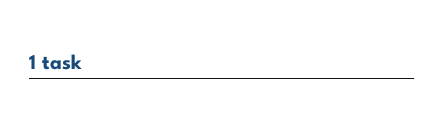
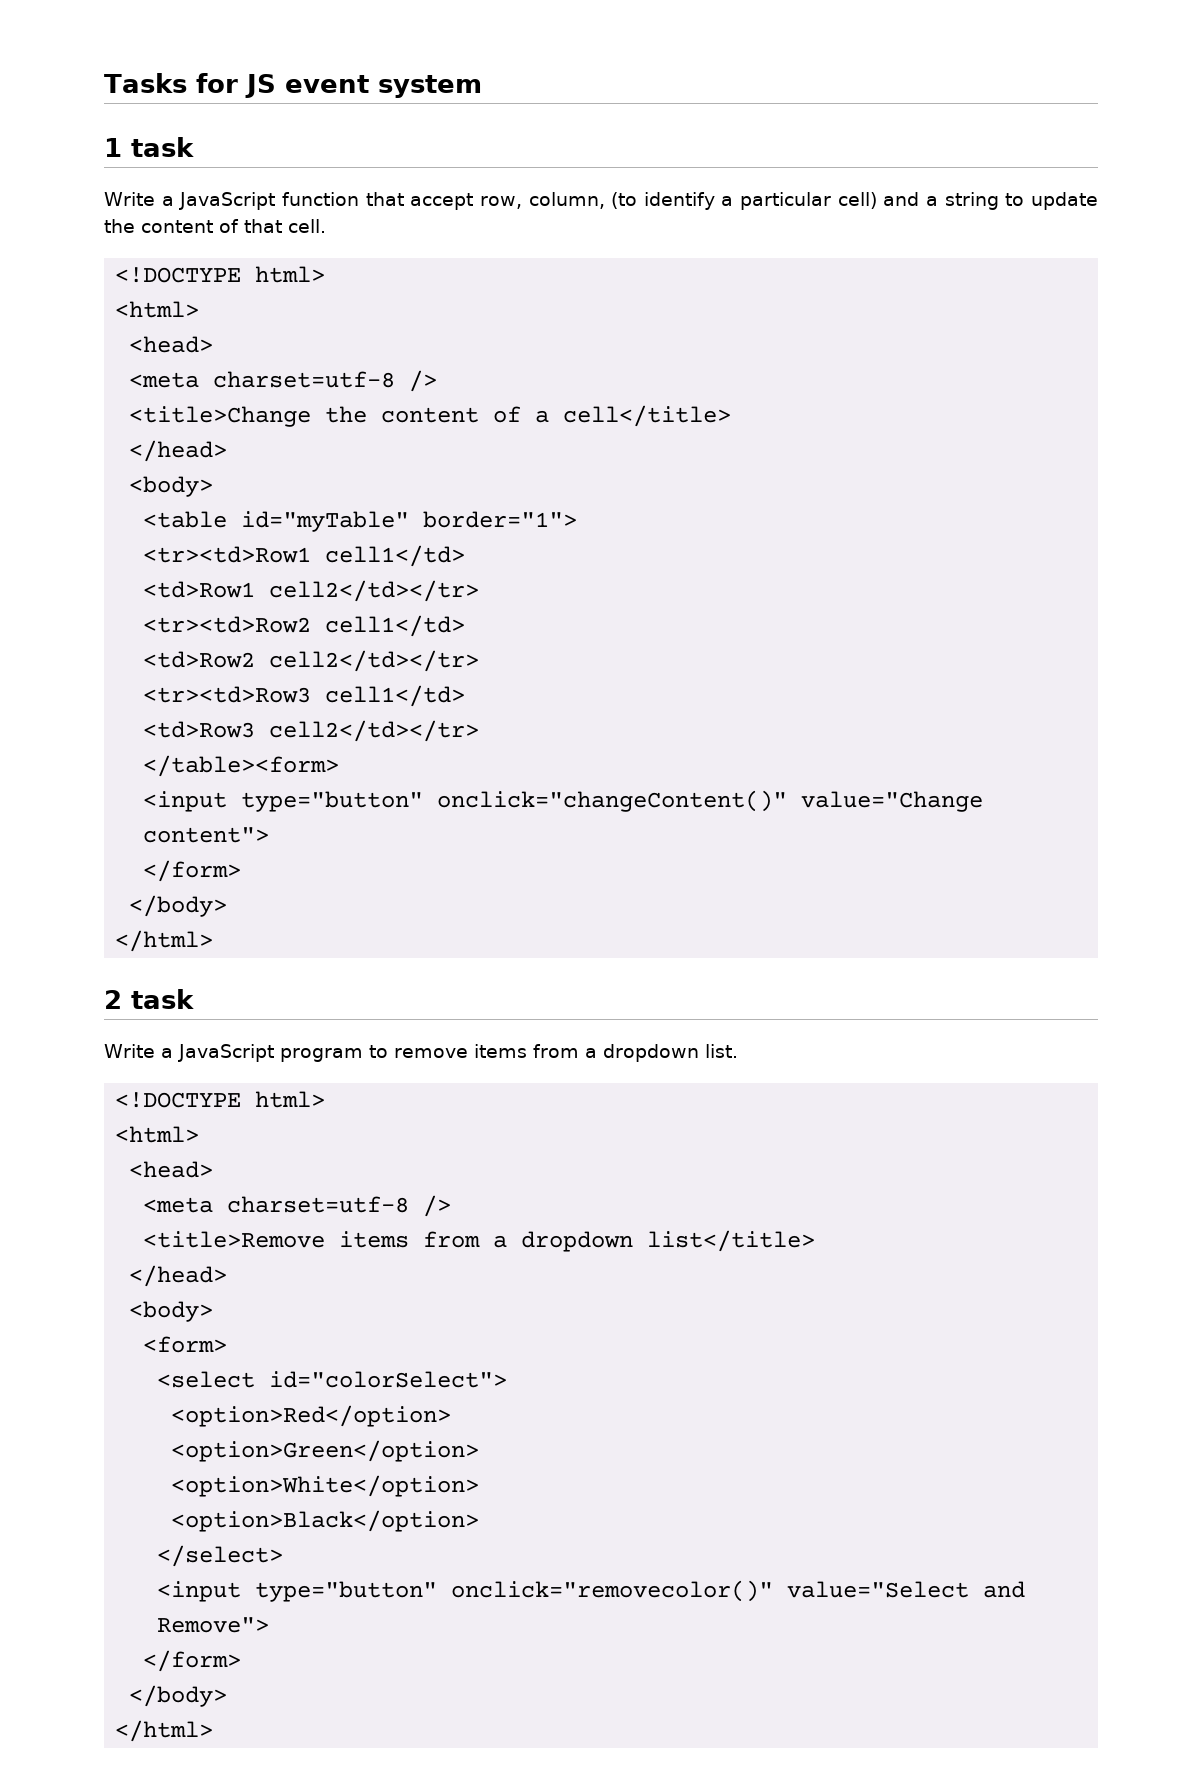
+ Tasks for JS event system
  1 task
+ Write a JavaScript function that accept row, column, (to identify a particular cell) and a string to update the content of that cell.
+ <!DOCTYPE html>
+ <html>
+ <head>
+ <meta charset=utf-8 />
+ <title>Change the content of a cell</title>
+ </head>
+ <body>
+ <table id="myTable" border="1">
+ <tr><td>Row1 cell1</td>
+ <td>Row1 cell2</td></tr>
+ <tr><td>Row2 cell1</td>
+ <td>Row2 cell2</td></tr>
+ <tr><td>Row3 cell1</td>
+ <td>Row3 cell2</td></tr>
+ </table><form>
+ <input type="button" onclick="changeContent()" value="Change content">
+ </form>
+ </body>
+ </html>
+ 2 task
+ Write a JavaScript program to remove items from a dropdown list.
+ <!DOCTYPE html>
+ <html>
+ <head>
+ <meta charset=utf-8 />
+ <title>Remove items from a dropdown list</title>
+ </head>
+ <body>
+ <form>
+ <select id="colorSelect">
+ <option>Red</option>
+ <option>Green</option>
+ <option>White</option>
+ <option>Black</option>
+ </select>
+ <input type="button" onclick="removecolor()" value="Select and Remove">
+ </form>
+ </body>
+ </html>

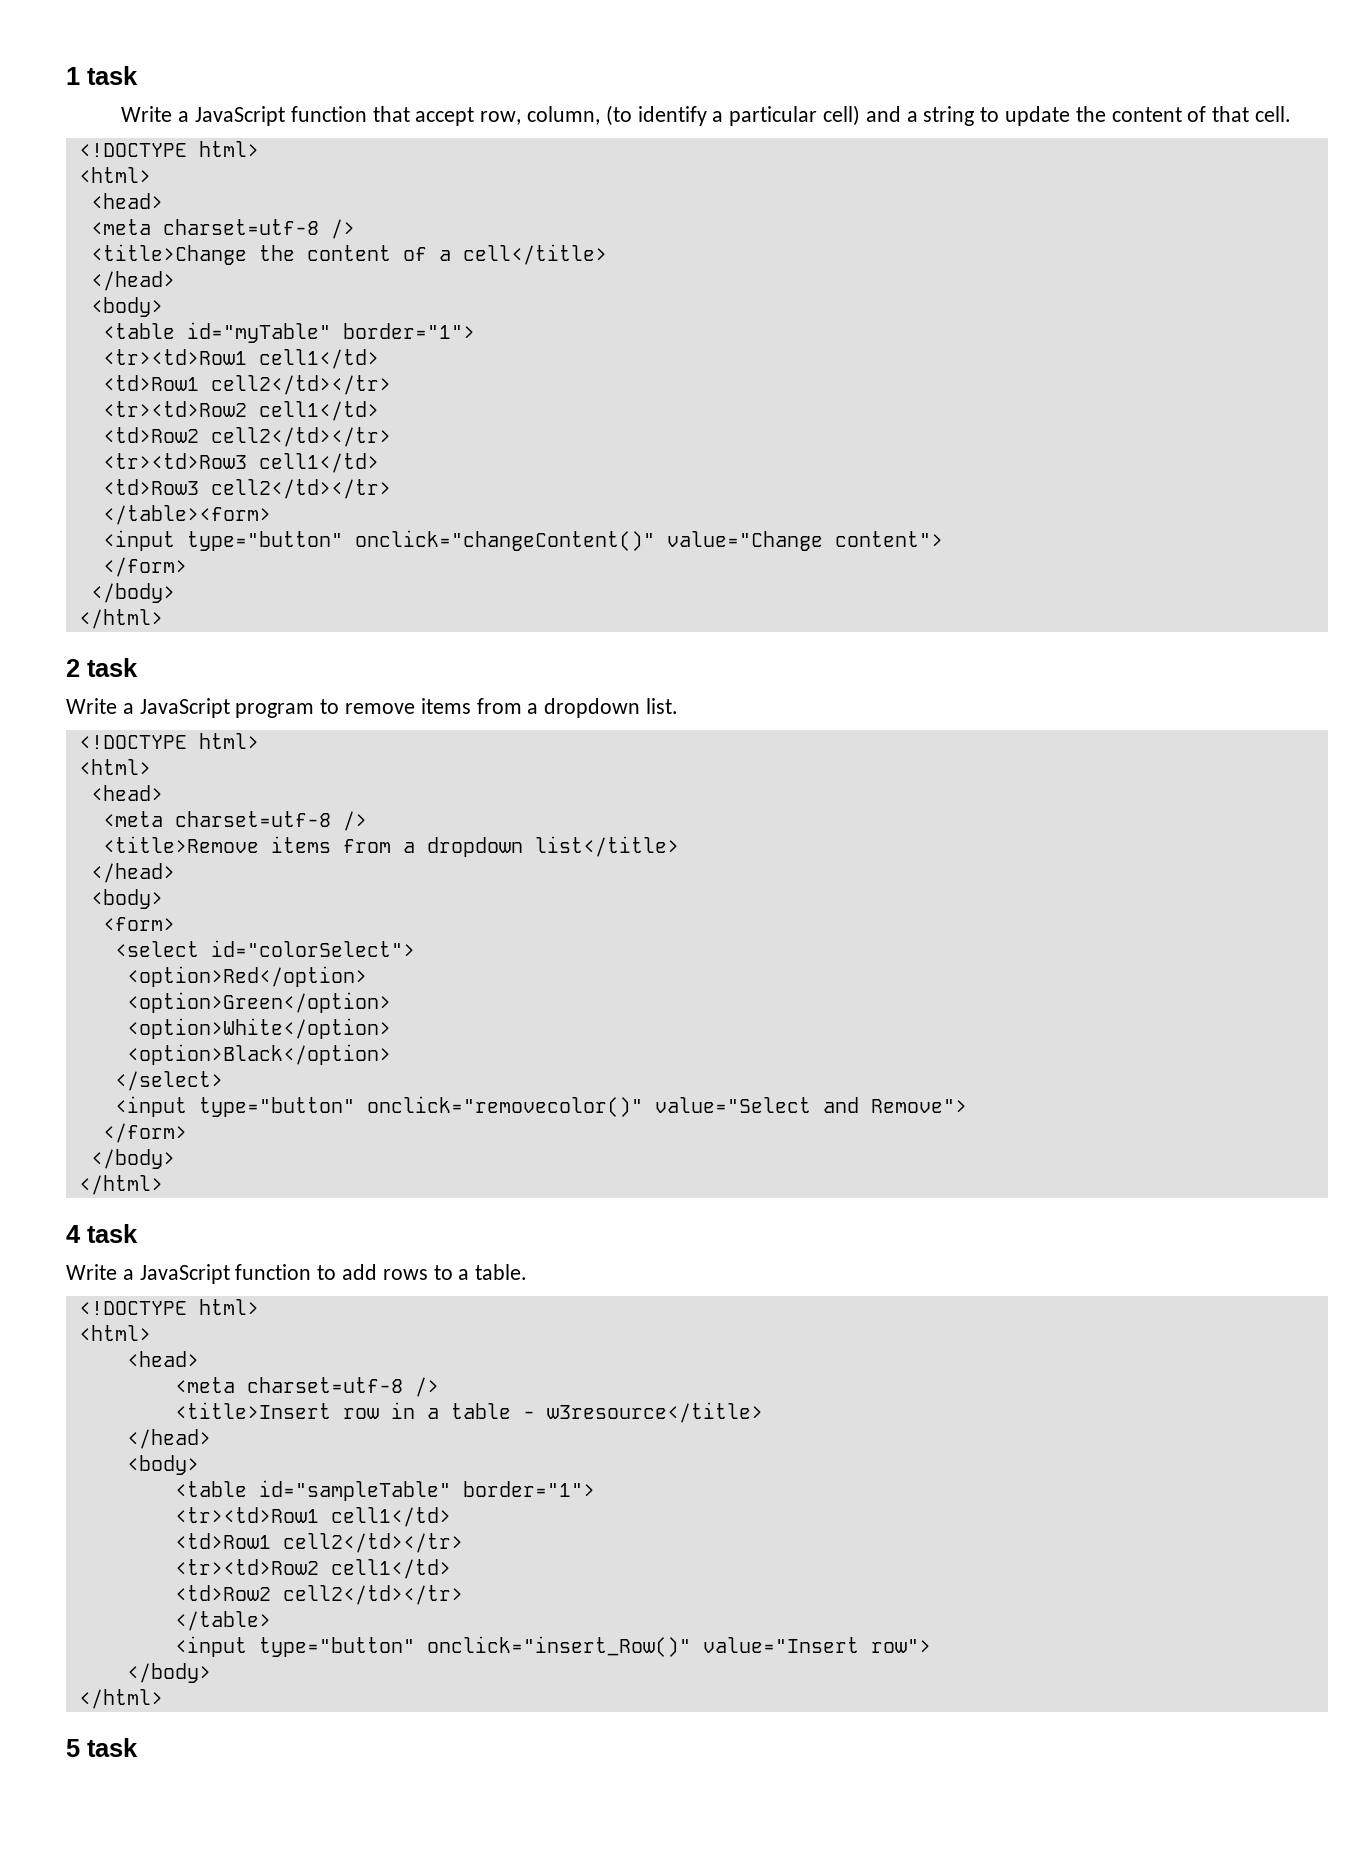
- Tasks for JS event system
+ 4 task
+ Write a JavaScript function to add rows to a table.
+ <!DOCTYPE html>
+ <html>
+ <head>
+ <meta charset=utf-8 />
+ <title>Insert row in a table - w3resource</title>
+ </head>
+ <body>
+ <table id="sampleTable" border="1">
+ <tr><td>Row1 cell1</td>
+ <td>Row1 cell2</td></tr>
+ <tr><td>Row2 cell1</td>
+ <td>Row2 cell2</td></tr>
+ </table>
+ <input type="button" onclick="insert_Row()" value="Insert row">
+ </body>
+ </html>
+ 5 task

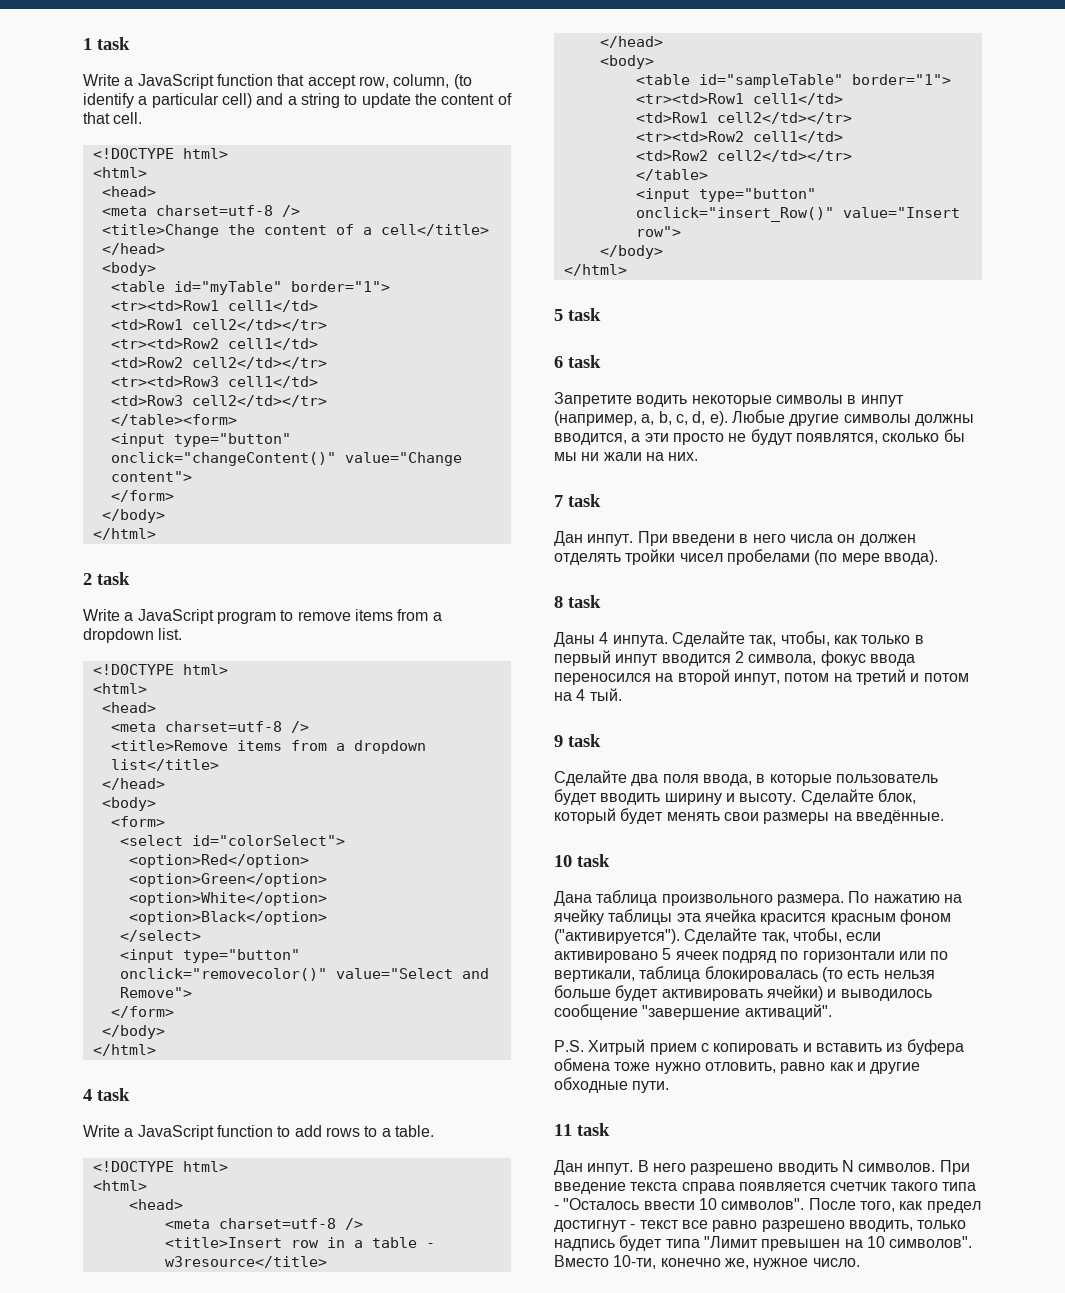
+ 6 task
+ Запретите водить некоторые символы в инпут (например, a, b, c, d, e). Любые другие символы должны вводится, а эти просто не будут появлятся, сколько бы мы ни жали на них.
+ 7 task
+ Дан инпут. При введени в него числа он должен отделять тройки чисел пробелами (по мере ввода).
+ 8 task
+ Даны 4 инпута. Сделайте так, чтобы, как только в первый инпут вводится 2 символа, фокус ввода переносился на второй инпут, потом на третий и потом на 4 тый.
+ 9 task
+ Сделайте два поля ввода, в которые пользователь будет вводить ширину и высоту. Сделайте блок, который будет менять свои размеры на введённые.
+ 10 task
+ Дана таблица произвольного размера. По нажатию на ячейку таблицы эта ячейка красится красным фоном ("активируется"). Сделайте так, чтобы, если активировано 5 ячеек подряд по горизонтали или по вертикали, таблица блокировалась (то есть нельзя больше будет активировать ячейки) и выводилось сообщение "завершение активаций".
+ P.S. Хитрый прием с копировать и вставить из буфера обмена тоже нужно отловить, равно как и другие обходные пути.
+ 11 task
+ Дан инпут. В него разрешено вводить N символов. При введение текста справа появляется счетчик такого типа - "Осталось ввести 10 символов". После того, как предел достигнут - текст все равно разрешено вводить, только надпись будет типа "Лимит превышен на 10 символов". Вместо 10-ти, конечно же, нужное число.

